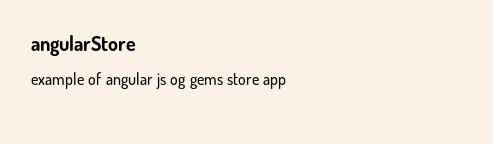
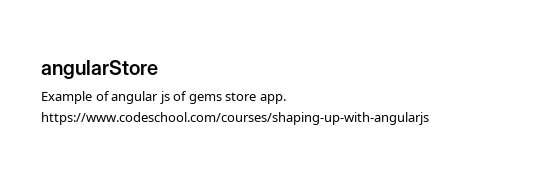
- example of angular js og gems store app
+ Example of angular js of gems store app. https://www.codeschool.com/courses/shaping-up-with-angularjs

